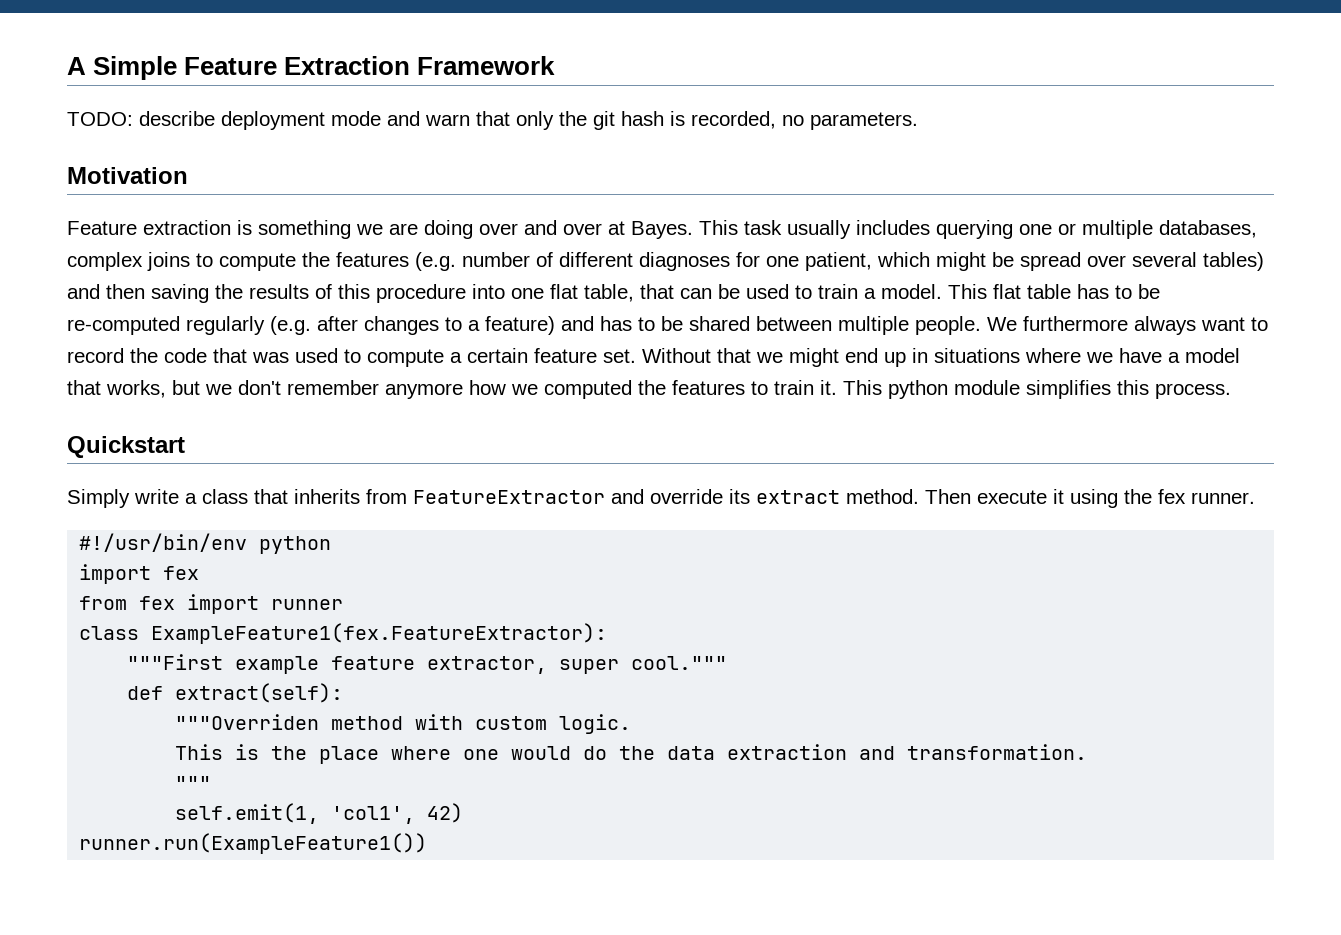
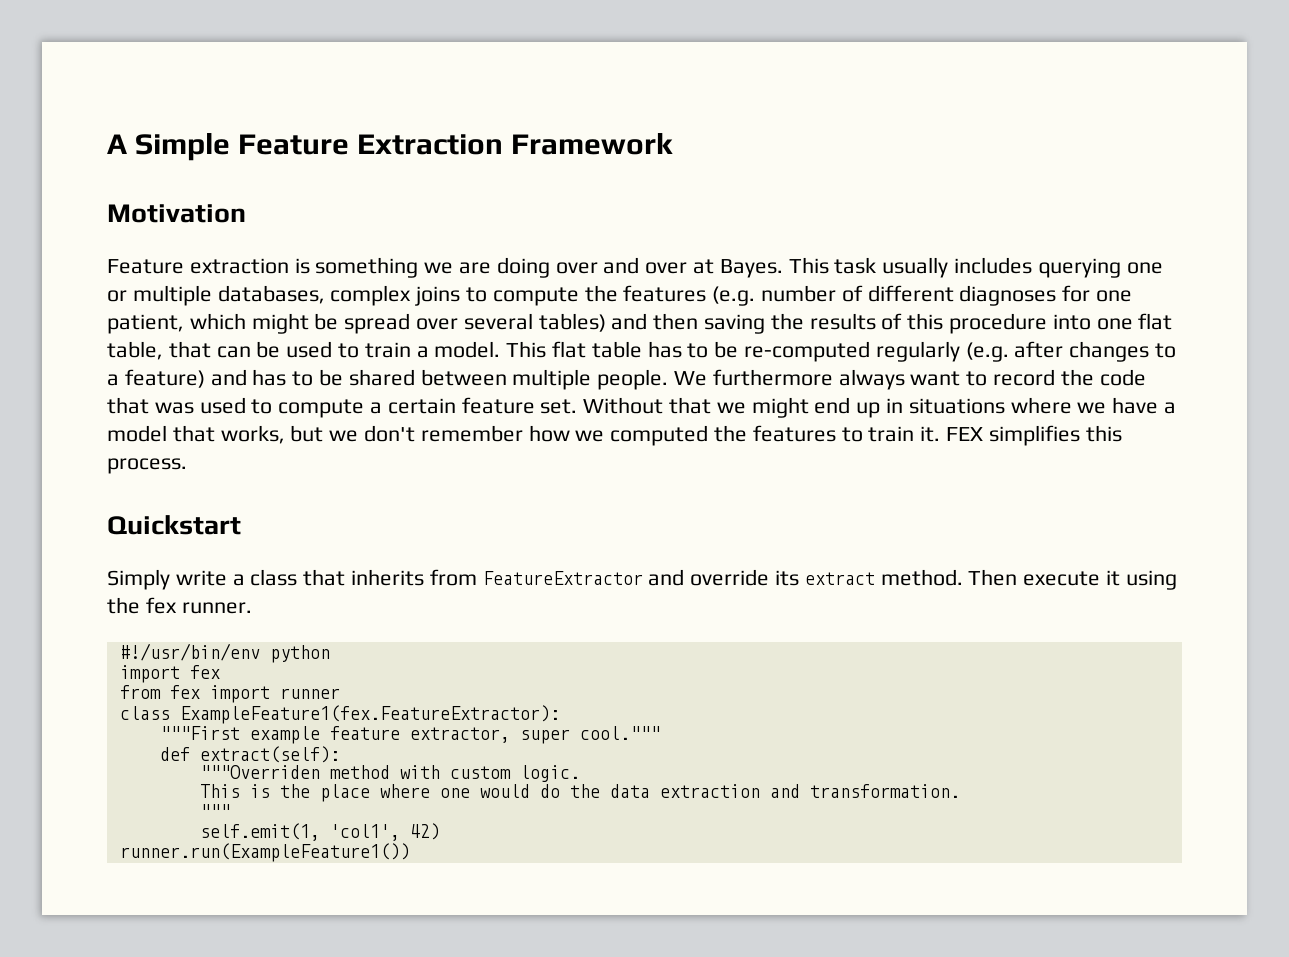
- TODO: describe deployment mode and warn that only the git hash is recorded, no parameters.
- Without that we might end up in situations where we have a model that works, but we don't remember anymore how we computed the features to train it.
+ Without that we might end up in situations where we have a model that works, but we don't remember how we computed the features to train it.
- This python module simplifies this process.
+ FEX simplifies this process.

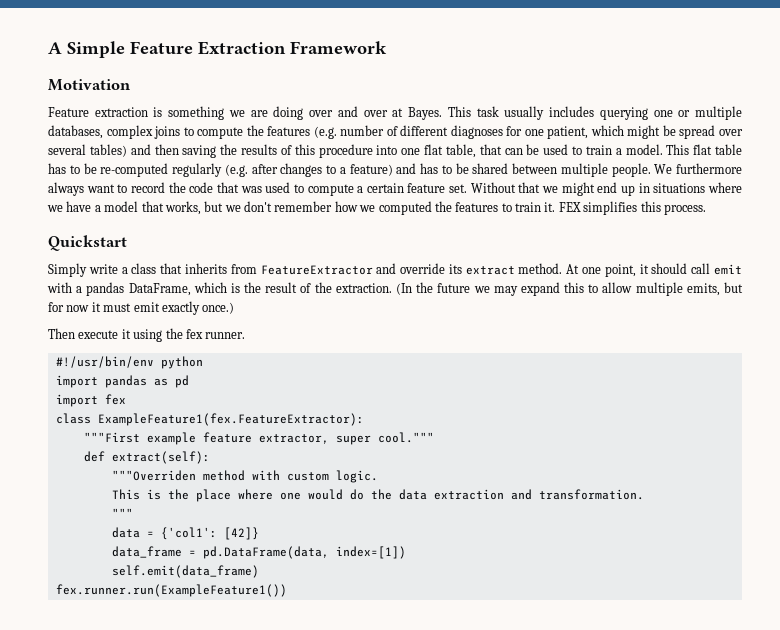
- Simply write a class that inherits from FeatureExtractor and override its extract method. Then execute it using the fex runner.
+ Simply write a class that inherits from FeatureExtractor and override its extract method. At one point, it should call emit with a pandas DataFrame, which is the result of the extraction. (In the future we may expand this to allow multiple emits, but for now it must emit exactly once.)
+ Then execute it using the fex runner.
+ import pandas as pd
  import fex
- from fex import runner
- self.emit(1, 'col1', 42)
- runner.run(ExampleFeature1())
+ data = {'col1': [42]}
+ data_frame = pd.DataFrame(data, index=[1])
+ self.emit(data_frame)
+ fex.runner.run(ExampleFeature1())

